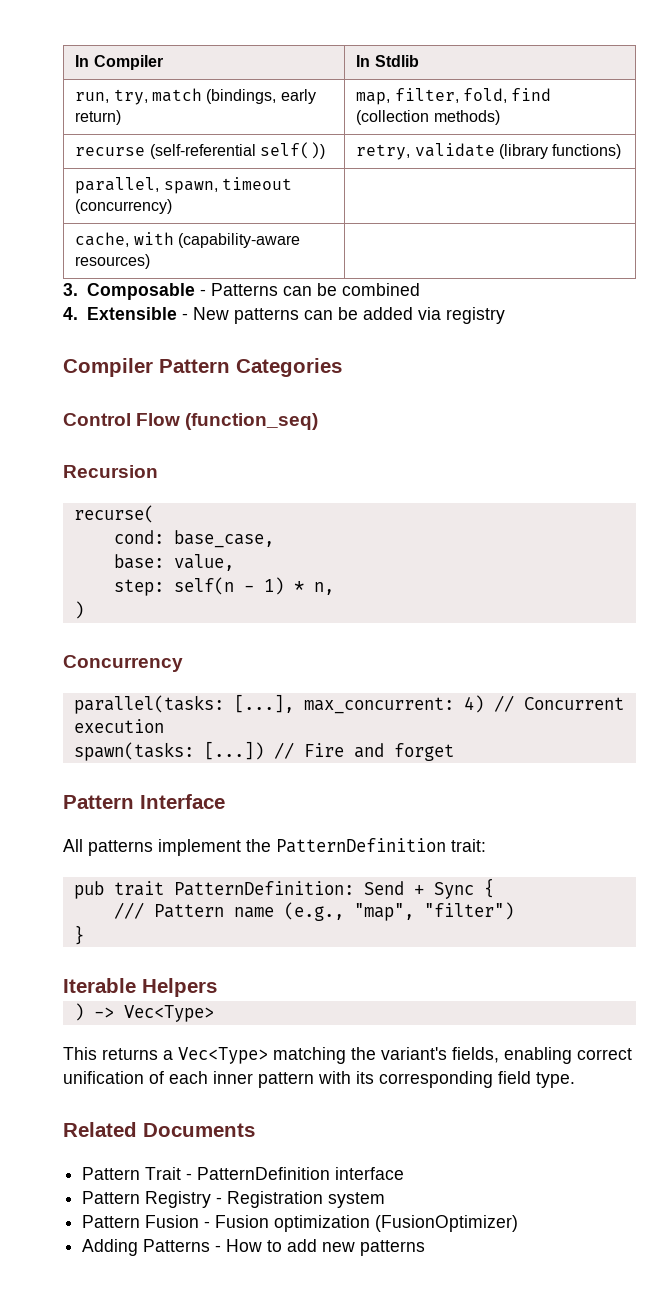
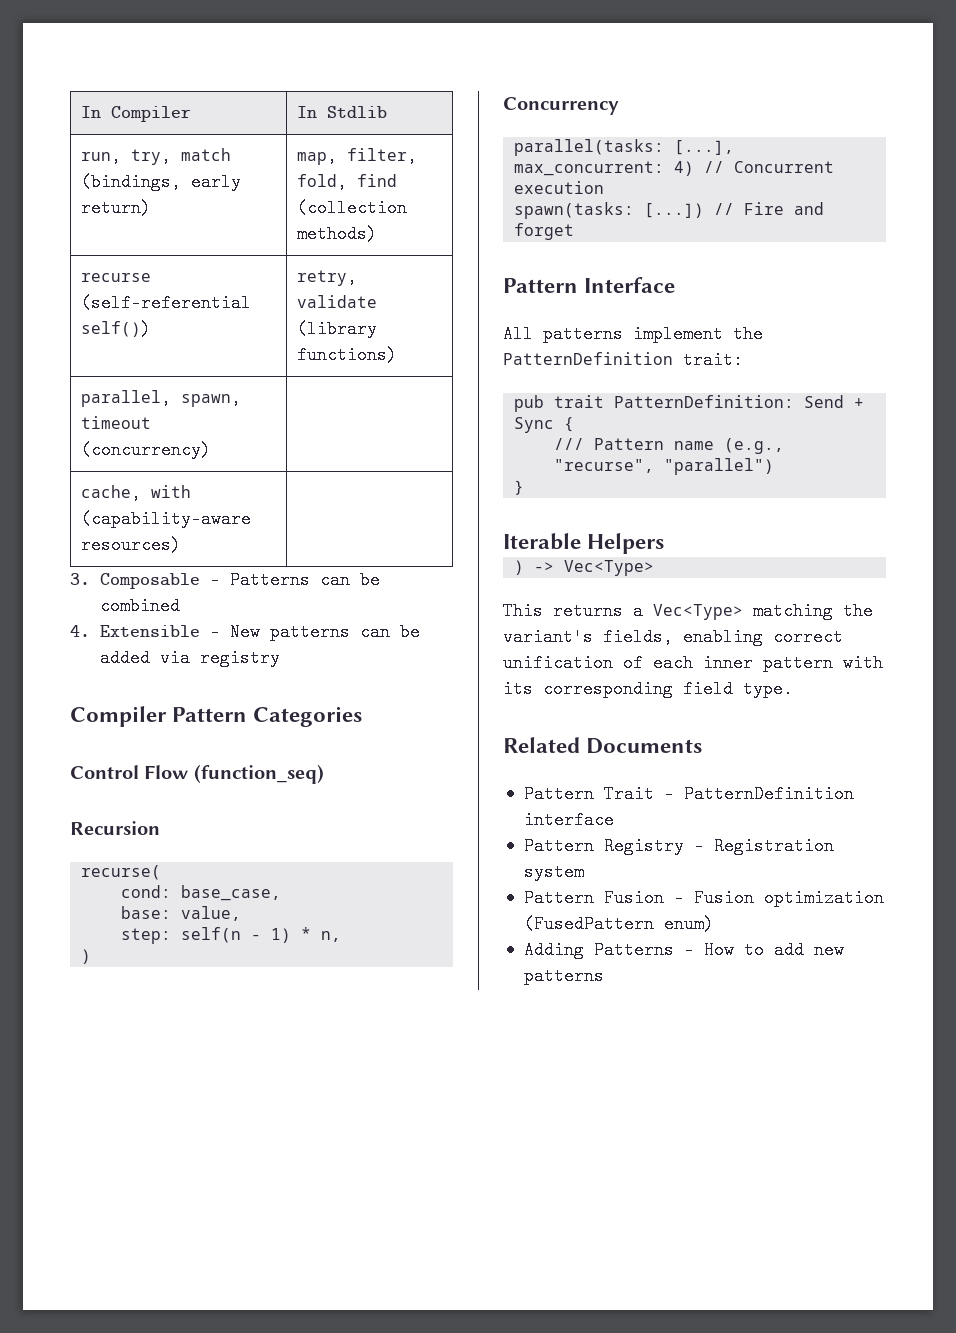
- /// Pattern name (e.g., "map", "filter")
+ /// Pattern name (e.g., "recurse", "parallel")
- Pattern Fusion - Fusion optimization (FusionOptimizer)
+ Pattern Fusion - Fusion optimization (FusedPattern enum)

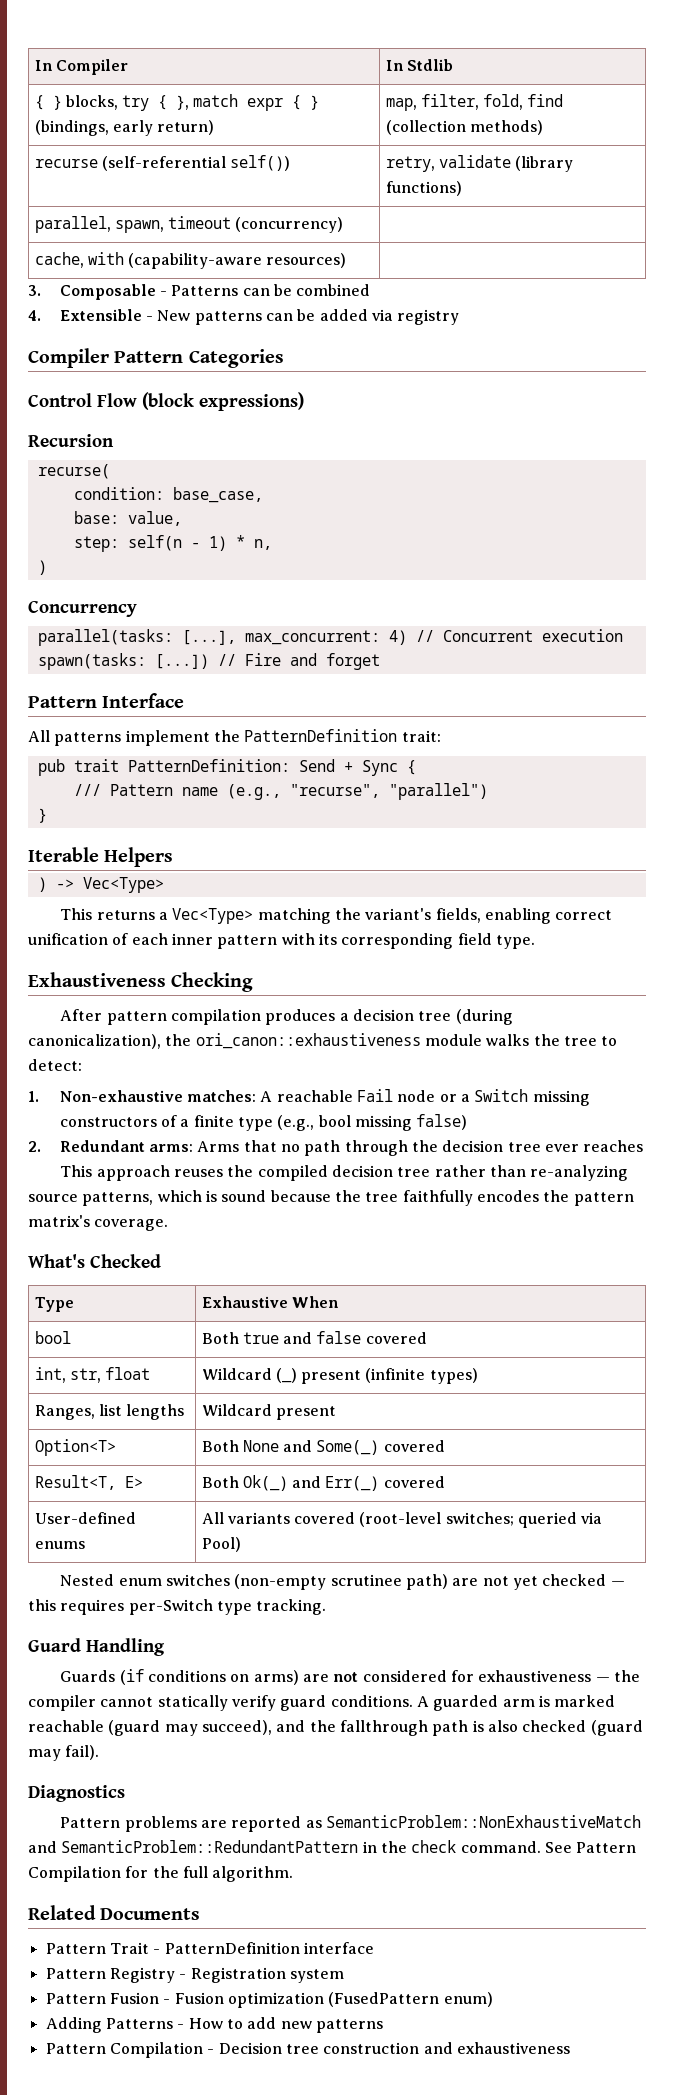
- run, try, match (bindings, early return) | map, filter, fold, find (collection methods)
+ { } blocks, try { }, match expr { } (bindings, early return) | map, filter, fold, find (collection methods)
- Control Flow (function_seq)
+ Control Flow (block expressions)
- cond: base_case,
+ condition: base_case,
+ Exhaustiveness Checking
+ After pattern compilation produces a decision tree (during canonicalization), the ori_canon::exhaustiveness module walks the tree to detect:
+ 1. Non-exhaustive matches: A reachable Fail node or a Switch missing constructors of a finite type (e.g., bool missing false)
+ 2. Redundant arms: Arms that no path through the decision tree ever reaches
+ This approach reuses the compiled decision tree rather than re-analyzing source patterns, which is sound because the tree faithfully encodes the pattern matrix's coverage.
+ What's Checked
+ Type | Exhaustive When
+ bool | Both true and false covered
+ int, str, float | Wildcard (_) present (infinite types)
+ Ranges, list lengths | Wildcard present
+ Option<T> | Both None and Some(_) covered
+ Result<T, E> | Both Ok(_) and Err(_) covered
+ User-defined enums | All variants covered (root-level switches; queried via Pool)
+ Nested enum switches (non-empty scrutinee path) are not yet checked — this requires per-Switch type tracking.
+ Guard Handling
+ Guards (if conditions on arms) are not considered for exhaustiveness — the compiler cannot statically verify guard conditions. A guarded arm is marked reachable (guard may succeed), and the fallthrough path is also checked (guard may fail).
+ Diagnostics
+ Pattern problems are reported as SemanticProblem::NonExhaustiveMatch and SemanticProblem::RedundantPattern in the check command. See Pattern Compilation for the full algorithm.
+ Pattern Compilation - Decision tree construction and exhaustiveness

